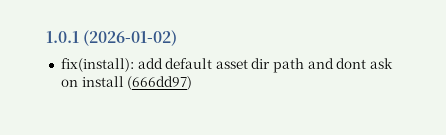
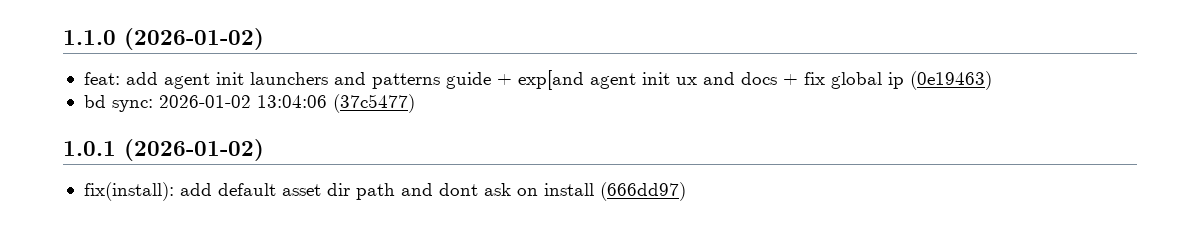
+ 1.1.0 (2026-01-02)
+ feat: add agent init launchers and patterns guide + exp[and agent init ux and docs + fix global ip (0e19463)
+ bd sync: 2026-01-02 13:04:06 (37c5477)

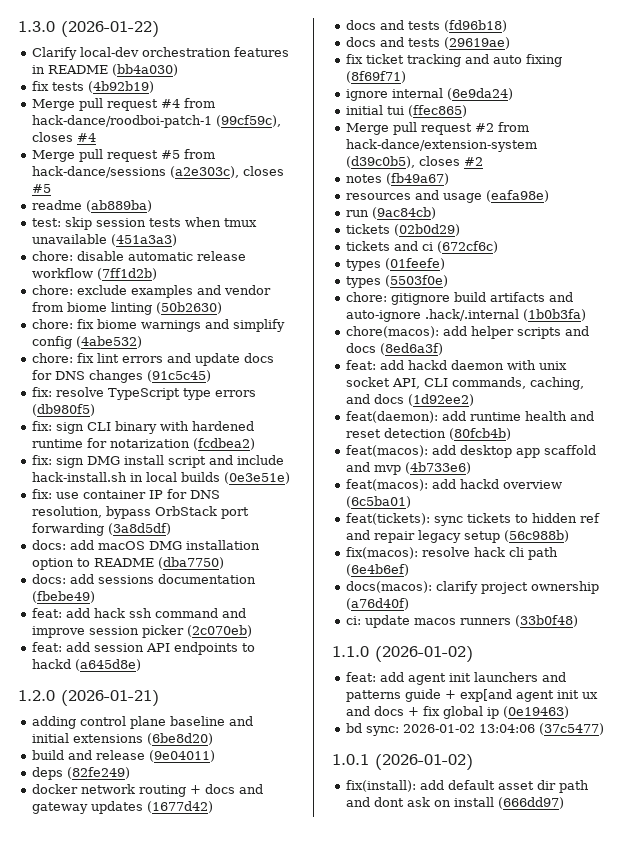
+ 1.3.0 (2026-01-22)
+ Clarify local-dev orchestration features in README (bb4a030)
+ fix tests (4b92b19)
+ Merge pull request #4 from hack-dance/roodboi-patch-1 (99cf59c), closes #4
+ Merge pull request #5 from hack-dance/sessions (a2e303c), closes #5
+ readme (ab889ba)
+ test: skip session tests when tmux unavailable (451a3a3)
+ chore: disable automatic release workflow (7ff1d2b)
+ chore: exclude examples and vendor from biome linting (50b2630)
+ chore: fix biome warnings and simplify config (4abe532)
+ chore: fix lint errors and update docs for DNS changes (91c5c45)
+ fix: resolve TypeScript type errors (db980f5)
+ fix: sign CLI binary with hardened runtime for notarization (fcdbea2)
+ fix: sign DMG install script and include hack-install.sh in local builds (0e3e51e)
+ fix: use container IP for DNS resolution, bypass OrbStack port forwarding (3a8d5df)
+ docs: add macOS DMG installation option to README (dba7750)
+ docs: add sessions documentation (fbebe49)
+ feat: add hack ssh command and improve session picker (2c070eb)
+ feat: add session API endpoints to hackd (a645d8e)
+ 1.2.0 (2026-01-21)
+ adding control plane baseline and initial extensions (6be8d20)
+ build and release (9e04011)
+ deps (82fe249)
+ docker network routing + docs and gateway updates (1677d42)
+ docs and tests (fd96b18)
+ docs and tests (29619ae)
+ fix ticket tracking and auto fixing (8f69f71)
+ ignore internal (6e9da24)
+ initial tui (ffec865)
+ Merge pull request #2 from hack-dance/extension-system (d39c0b5), closes #2
+ notes (fb49a67)
+ resources and usage (eafa98e)
+ run (9ac84cb)
+ tickets (02b0d29)
+ tickets and ci (672cf6c)
+ types (01feefe)
+ types (5503f0e)
+ chore: gitignore build artifacts and auto-ignore .hack/.internal (1b0b3fa)
+ chore(macos): add helper scripts and docs (8ed6a3f)
+ feat: add hackd daemon with unix socket API, CLI commands, caching, and docs (1d92ee2)
+ feat(daemon): add runtime health and reset detection (80fcb4b)
+ feat(macos): add desktop app scaffold and mvp (4b733e6)
+ feat(macos): add hackd overview (6c5ba01)
+ feat(tickets): sync tickets to hidden ref and repair legacy setup (56c988b)
+ fix(macos): resolve hack cli path (6e4b6ef)
+ docs(macos): clarify project ownership (a76d40f)
+ ci: update macos runners (33b0f48)

